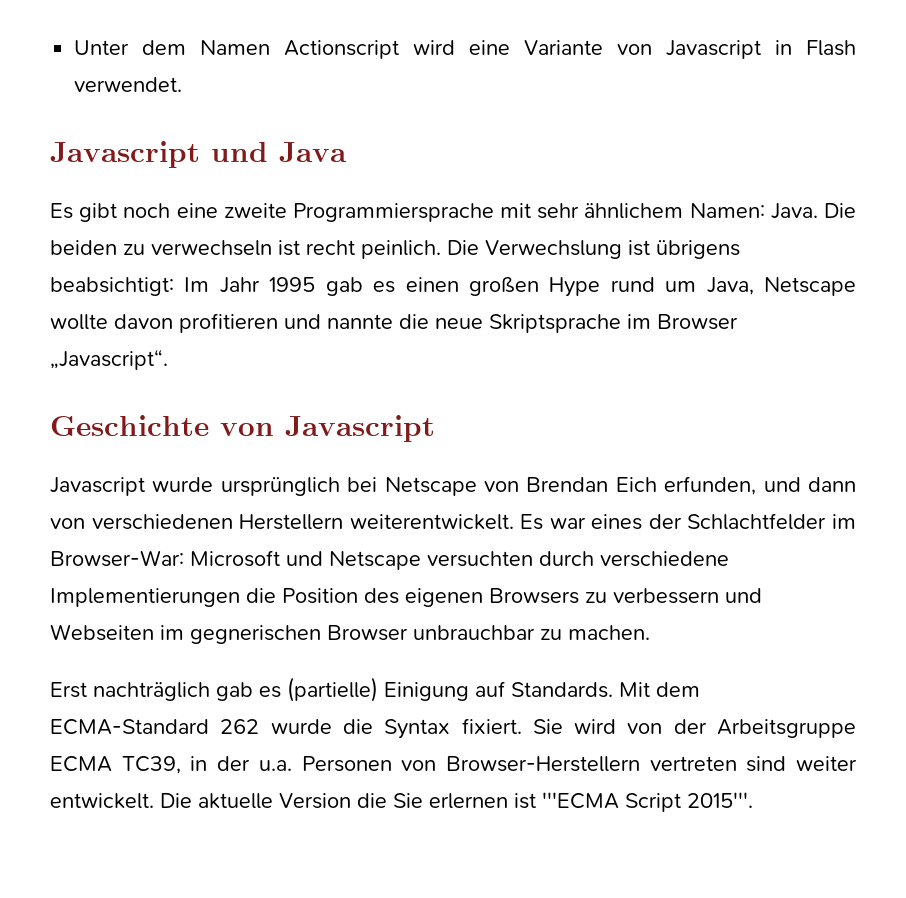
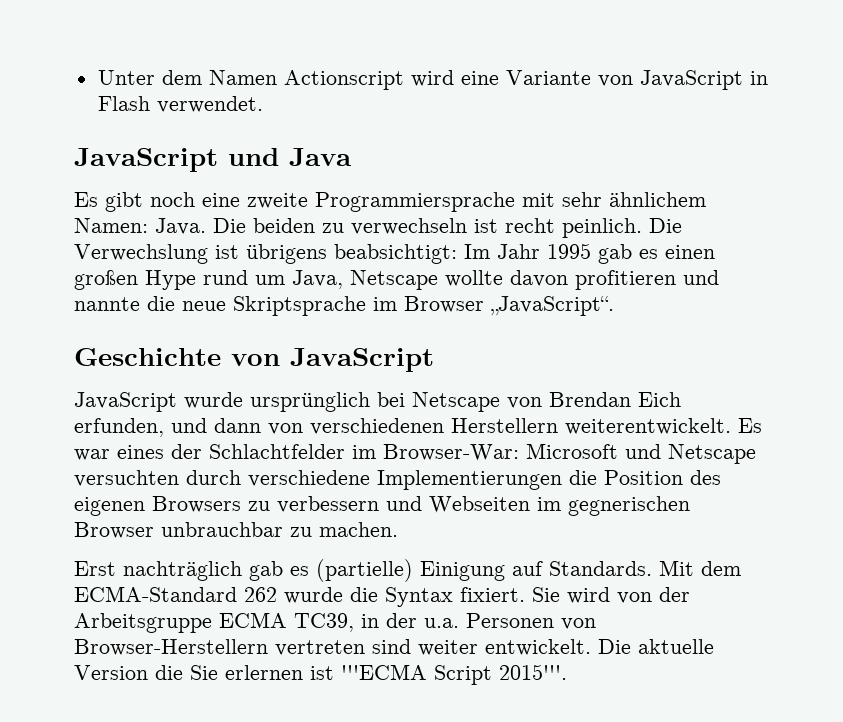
- Unter dem Namen Actionscript wird eine Variante von Javascript in Flash verwendet.
+ Unter dem Namen Actionscript wird eine Variante von JavaScript in Flash verwendet.
- Javascript und Java
+ JavaScript und Java
- Die Verwechslung ist übrigens beabsichtigt: Im Jahr 1995 gab es einen großen Hype rund um Java, Netscape wollte davon profitieren und nannte die neue Skriptsprache im Browser „Javascript“.
+ Die Verwechslung ist übrigens beabsichtigt: Im Jahr 1995 gab es einen großen Hype rund um Java, Netscape wollte davon profitieren und nannte die neue Skriptsprache im Browser „JavaScript“.
- Geschichte von Javascript
- Javascript wurde ursprünglich bei Netscape von Brendan Eich erfunden, und dann von verschiedenen Herstellern weiterentwickelt.
+ Geschichte von JavaScript
+ JavaScript wurde ursprünglich bei Netscape von Brendan Eich erfunden, und dann von verschiedenen Herstellern weiterentwickelt.

